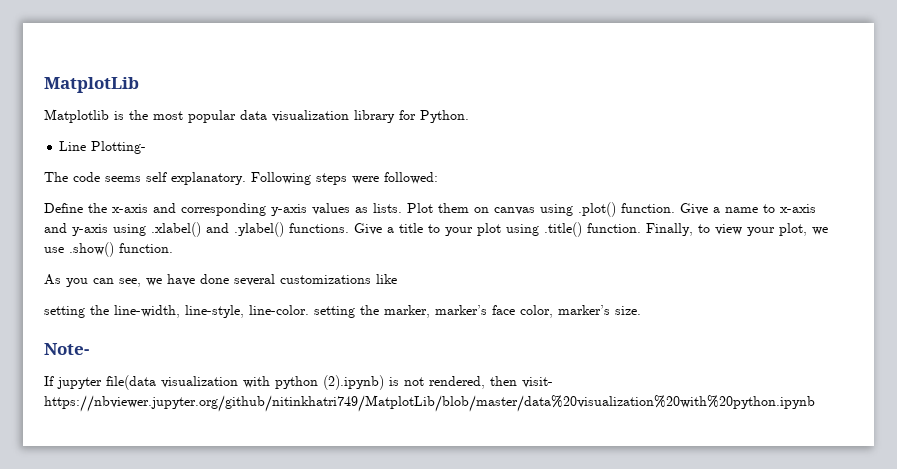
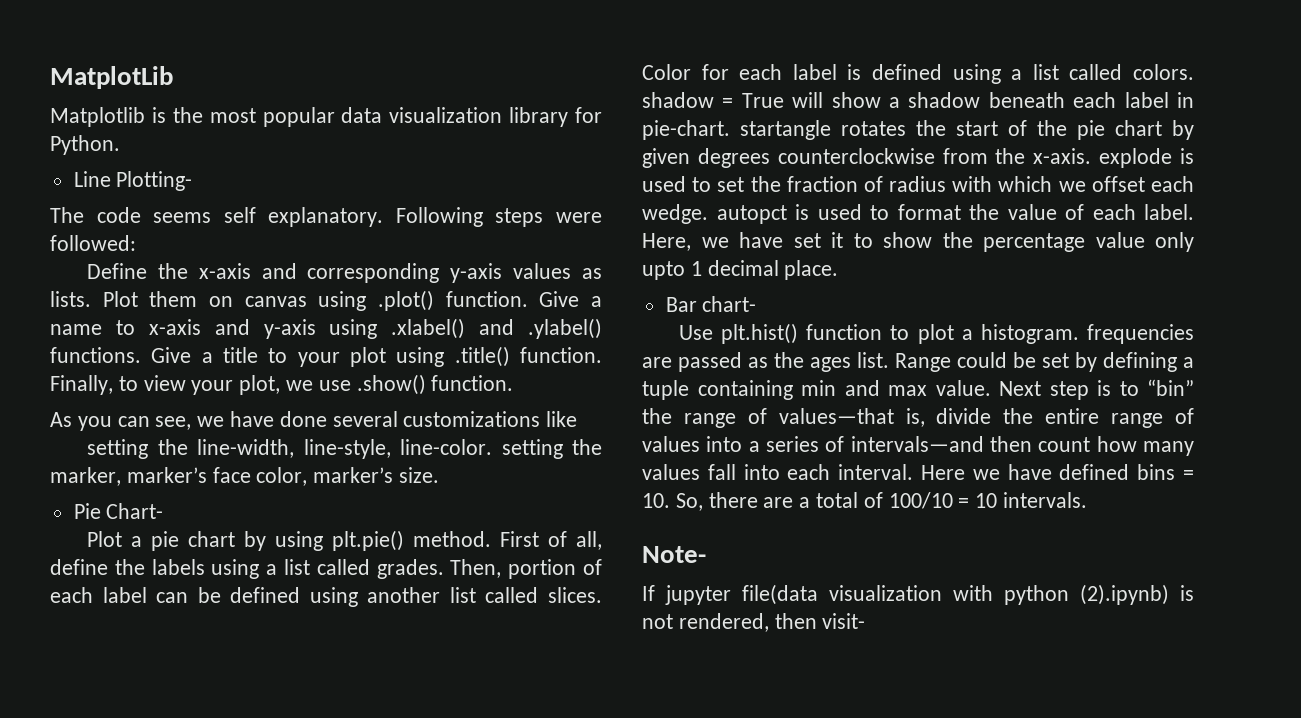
+ Pie Chart-
+ Plot a pie chart by using plt.pie() method. First of all, define the labels using a list called grades. Then, portion of each label can be defined using another list called slices. Color for each label is defined using a list called colors. shadow = True will show a shadow beneath each label in pie-chart. startangle rotates the start of the pie chart by given degrees counterclockwise from the x-axis. explode is used to set the fraction of radius with which we offset each wedge. autopct is used to format the value of each label. Here, we have set it to show the percentage value only upto 1 decimal place.
+ Bar chart-
+ Use plt.hist() function to plot a histogram. frequencies are passed as the ages list. Range could be set by defining a tuple containing min and max value. Next step is to “bin” the range of values—that is, divide the entire range of values into a series of intervals—and then count how many values fall into each interval. Here we have defined bins = 10. So, there are a total of 100/10 = 10 intervals.
- If jupyter file(data visualization with python (2).ipynb) is not rendered, then visit- https://nbviewer.jupyter.org/github/nitinkhatri749/MatplotLib/blob/master/data%20visualization%20with%20python.ipynb
+ If jupyter file(data visualization with python (2).ipynb) is not rendered, then visit-

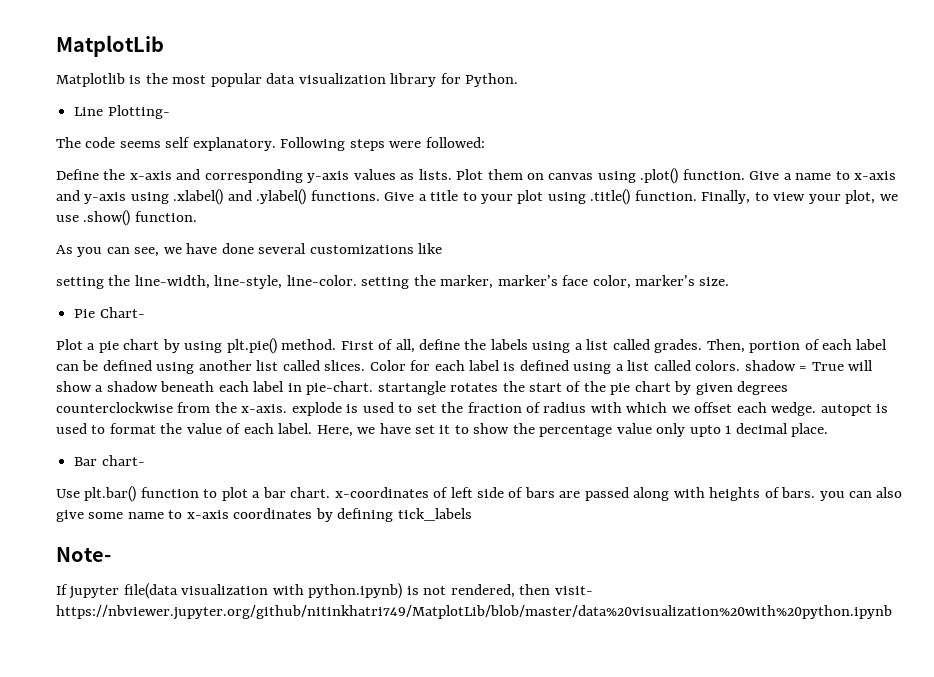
- Use plt.hist() function to plot a histogram. frequencies are passed as the ages list. Range could be set by defining a tuple containing min and max value. Next step is to “bin” the range of values—that is, divide the entire range of values into a series of intervals—and then count how many values fall into each interval. Here we have defined bins = 10. So, there are a total of 100/10 = 10 intervals.
+ Use plt.bar() function to plot a bar chart. x-coordinates of left side of bars are passed along with heights of bars. you can also give some name to x-axis coordinates by defining tick_labels
- If jupyter file(data visualization with python (2).ipynb) is not rendered, then visit-
+ If jupyter file(data visualization with python.ipynb) is not rendered, then visit- https://nbviewer.jupyter.org/github/nitinkhatri749/MatplotLib/blob/master/data%20visualization%20with%20python.ipynb

